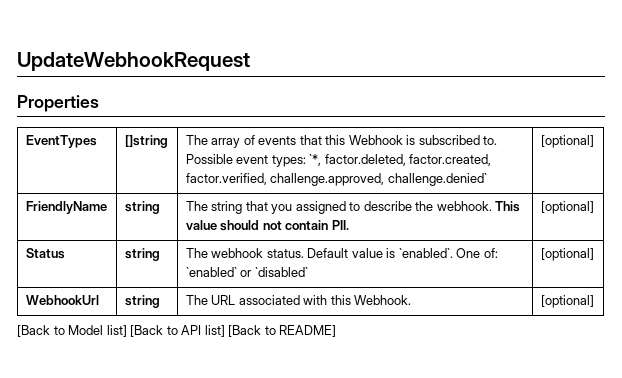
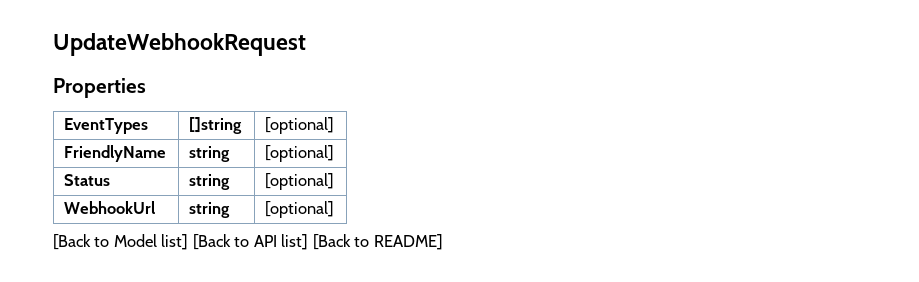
- EventTypes | []string | The array of events that this Webhook is subscribed to. Possible event types: `*, factor.deleted, factor.created, factor.verified, challenge.approved, challenge.denied` | [optional]
- FriendlyName | string | The string that you assigned to describe the webhook. This value should not contain PII. | [optional]
- Status | string | The webhook status. Default value is `enabled`. One of: `enabled` or `disabled` | [optional]
- WebhookUrl | string | The URL associated with this Webhook. | [optional]
+ EventTypes | []string | [optional]
+ FriendlyName | string | [optional]
+ Status | string | [optional]
+ WebhookUrl | string | [optional]

